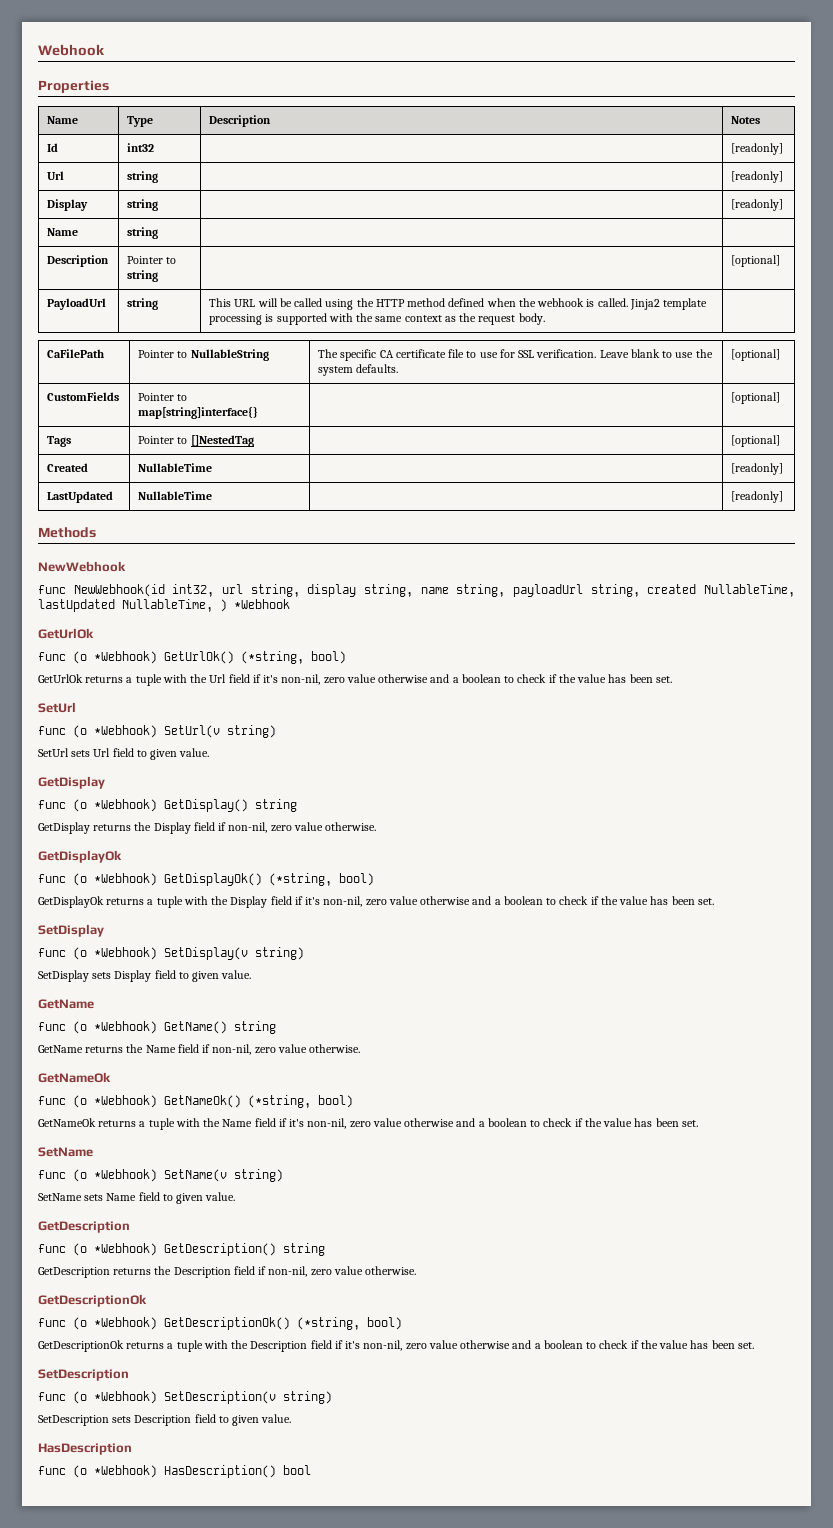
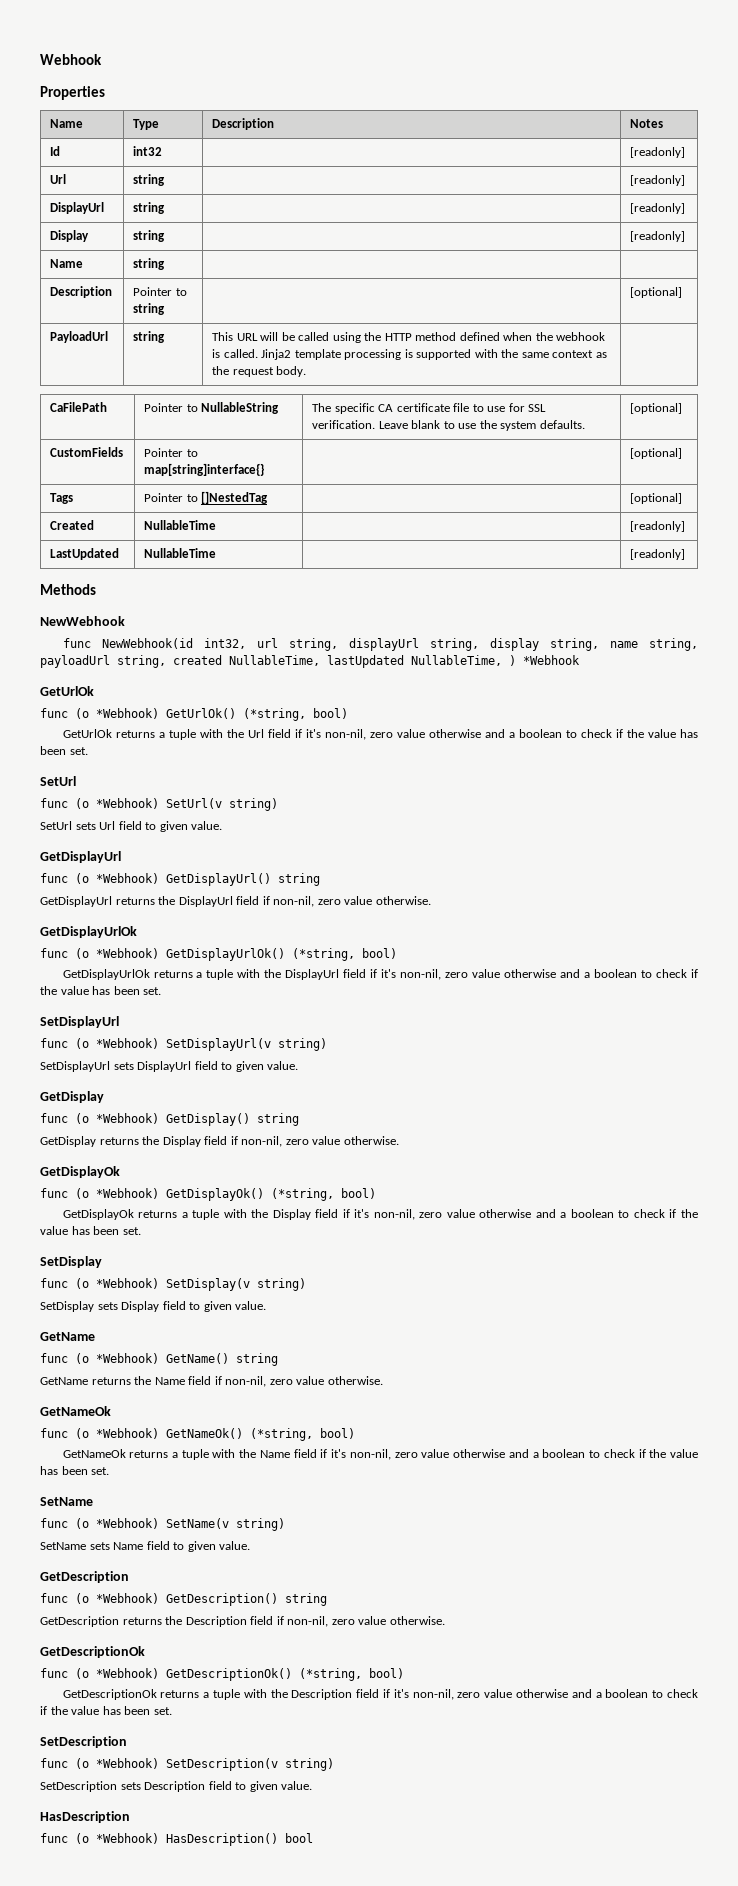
+ DisplayUrl | string | | [readonly]
- func NewWebhook(id int32, url string, display string, name string, payloadUrl string, created NullableTime, lastUpdated NullableTime, ) *Webhook
+ func NewWebhook(id int32, url string, displayUrl string, display string, name string, payloadUrl string, created NullableTime, lastUpdated NullableTime, ) *Webhook
  SetUrl sets Url field to given value.
+ GetDisplayUrl
+ func (o *Webhook) GetDisplayUrl() string
+ GetDisplayUrl returns the DisplayUrl field if non-nil, zero value otherwise.
+ GetDisplayUrlOk
+ func (o *Webhook) GetDisplayUrlOk() (*string, bool)
+ GetDisplayUrlOk returns a tuple with the DisplayUrl field if it's non-nil, zero value otherwise and a boolean to check if the value has been set.
+ SetDisplayUrl
+ func (o *Webhook) SetDisplayUrl(v string)
+ SetDisplayUrl sets DisplayUrl field to given value.

